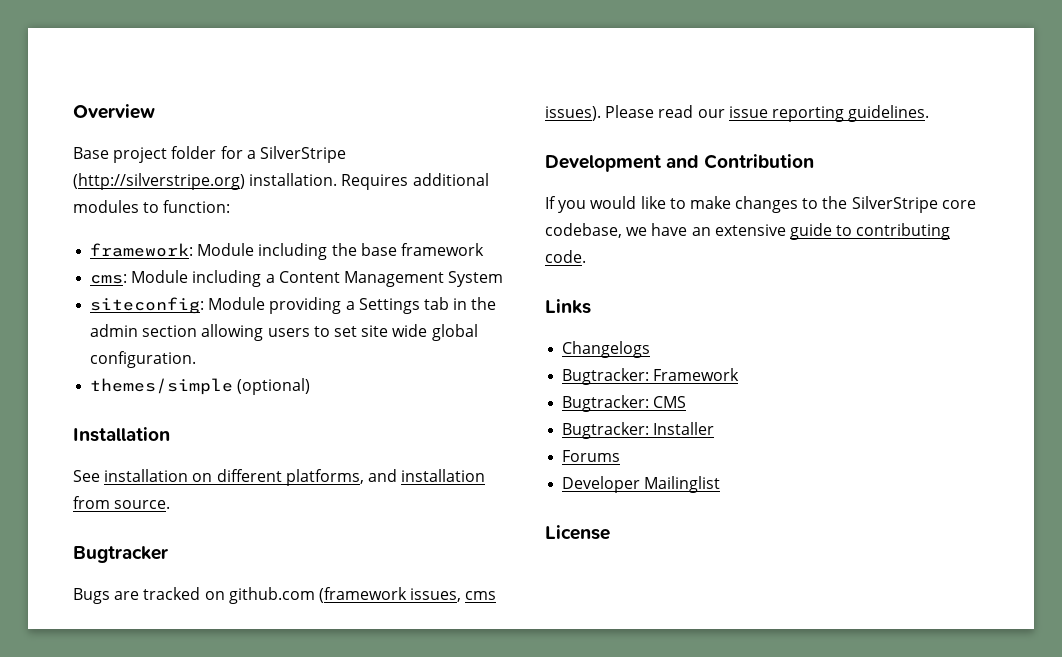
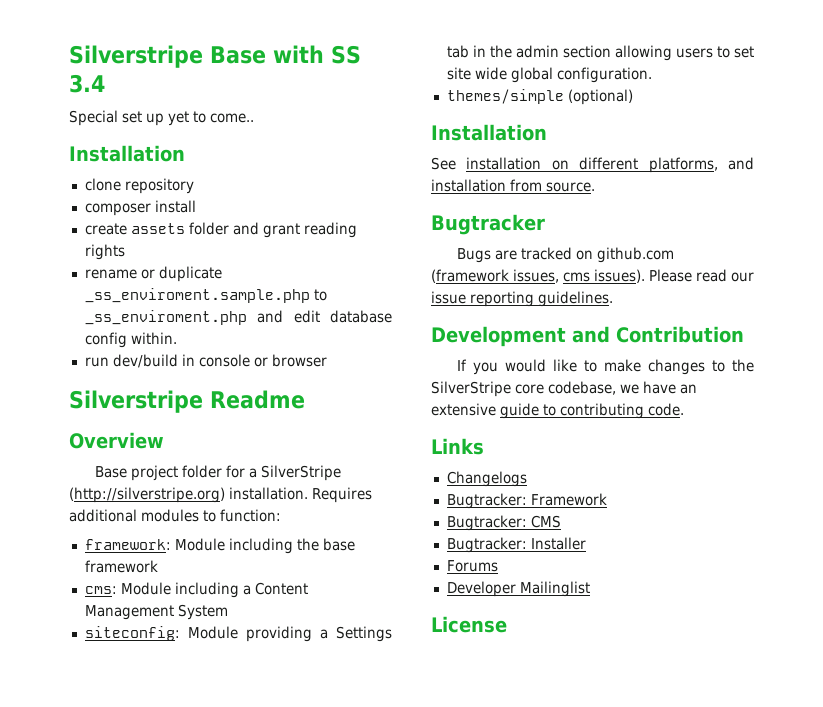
+ Silverstripe Base with SS 3.4
+ Special set up yet to come..
+ Installation
+ clone repository
+ composer install
+ create assets folder and grant reading rights
+ rename or duplicate _ss_enviroment.sample.php to _ss_enviroment.php and edit database config within.
+ run dev/build in console or browser
+ Silverstripe Readme

